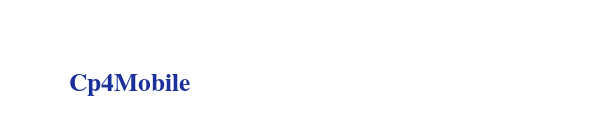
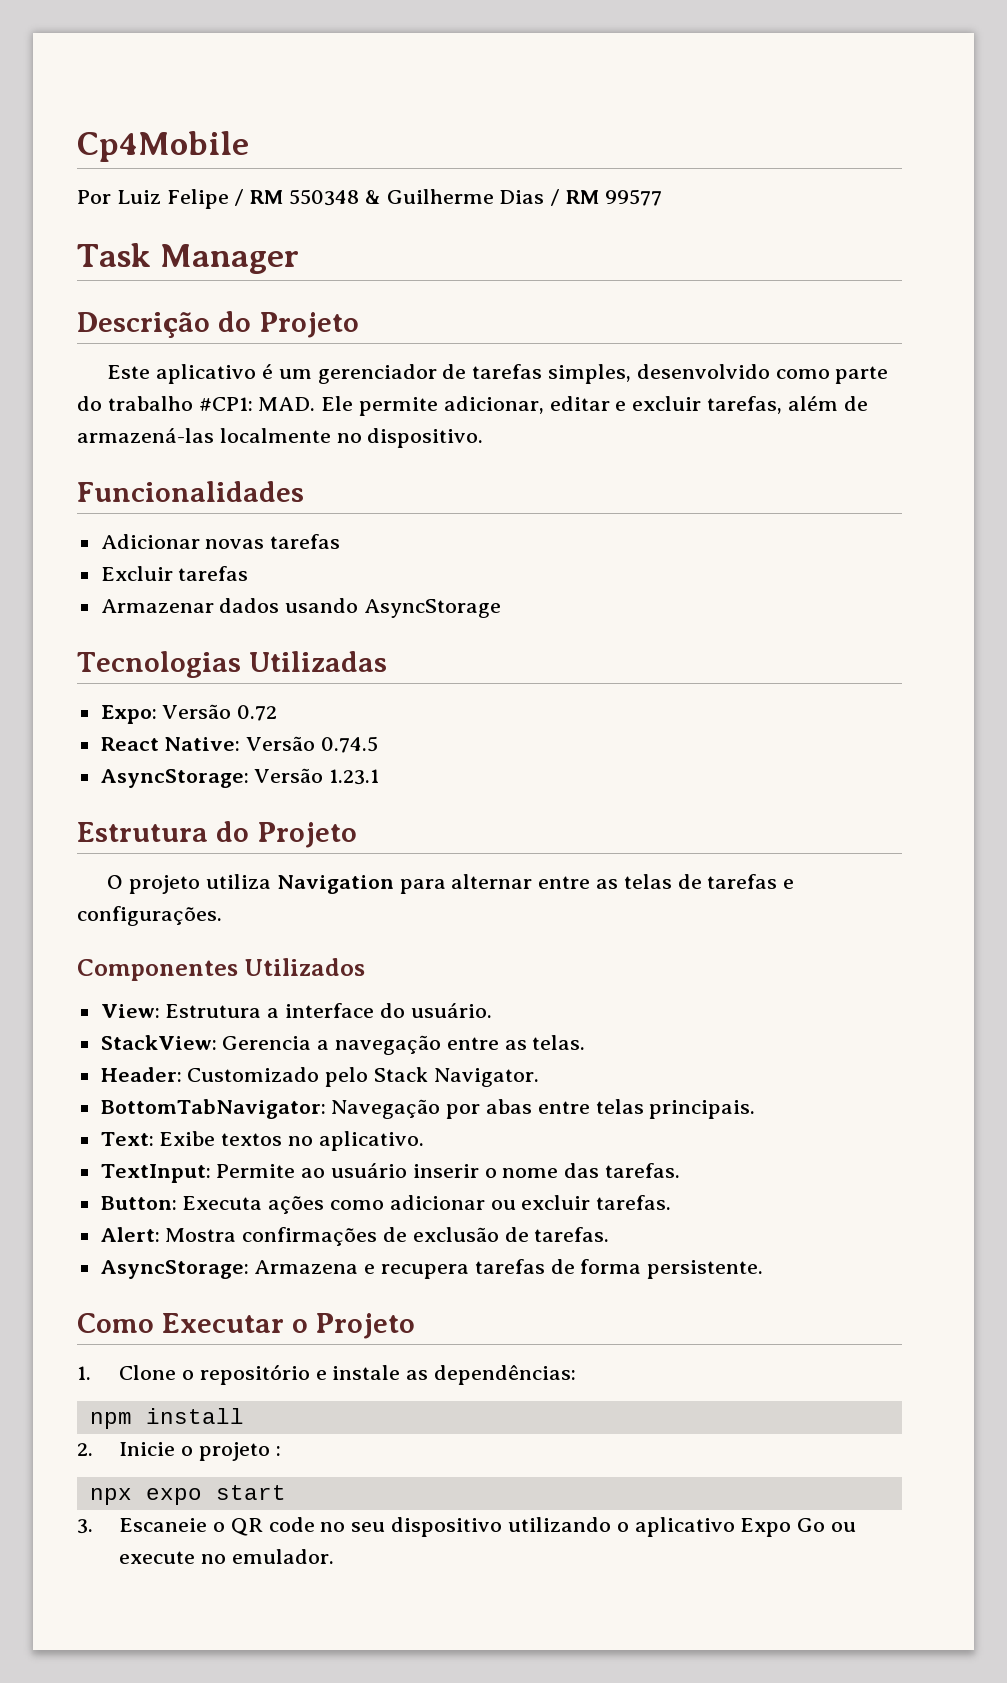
+ Por Luiz Felipe / RM 550348 & Guilherme Dias / RM 99577
+ Task Manager
+ Descrição do Projeto
+ Este aplicativo é um gerenciador de tarefas simples, desenvolvido como parte do trabalho #CP1: MAD. Ele permite adicionar, editar e excluir tarefas, além de armazená-las localmente no dispositivo.
+ Funcionalidades
+ Adicionar novas tarefas
+ Excluir tarefas
+ Armazenar dados usando AsyncStorage
+ Tecnologias Utilizadas
+ Expo: Versão 0.72
+ React Native: Versão 0.74.5
+ AsyncStorage: Versão 1.23.1
+ Estrutura do Projeto
+ O projeto utiliza Navigation para alternar entre as telas de tarefas e configurações.
+ Componentes Utilizados
+ View: Estrutura a interface do usuário.
+ StackView: Gerencia a navegação entre as telas.
+ Header: Customizado pelo Stack Navigator.
+ BottomTabNavigator: Navegação por abas entre telas principais.
+ Text: Exibe textos no aplicativo.
+ TextInput: Permite ao usuário inserir o nome das tarefas.
+ Button: Executa ações como adicionar ou excluir tarefas.
+ Alert: Mostra confirmações de exclusão de tarefas.
+ AsyncStorage: Armazena e recupera tarefas de forma persistente.
+ Como Executar o Projeto
+ 1. Clone o repositório e instale as dependências:
+ npm install
+ 2. Inicie o projeto :
+ npx expo start
+ 3. Escaneie o QR code no seu dispositivo utilizando o aplicativo Expo Go ou execute no emulador.

